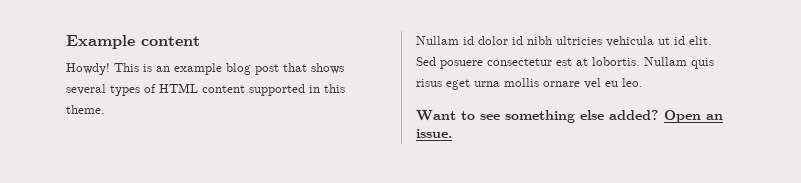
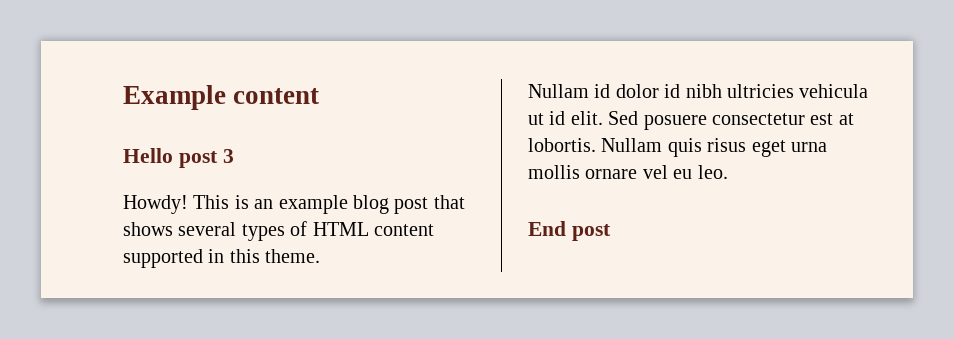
+ Hello post 3
- Want to see something else added? Open an issue.
+ End post

